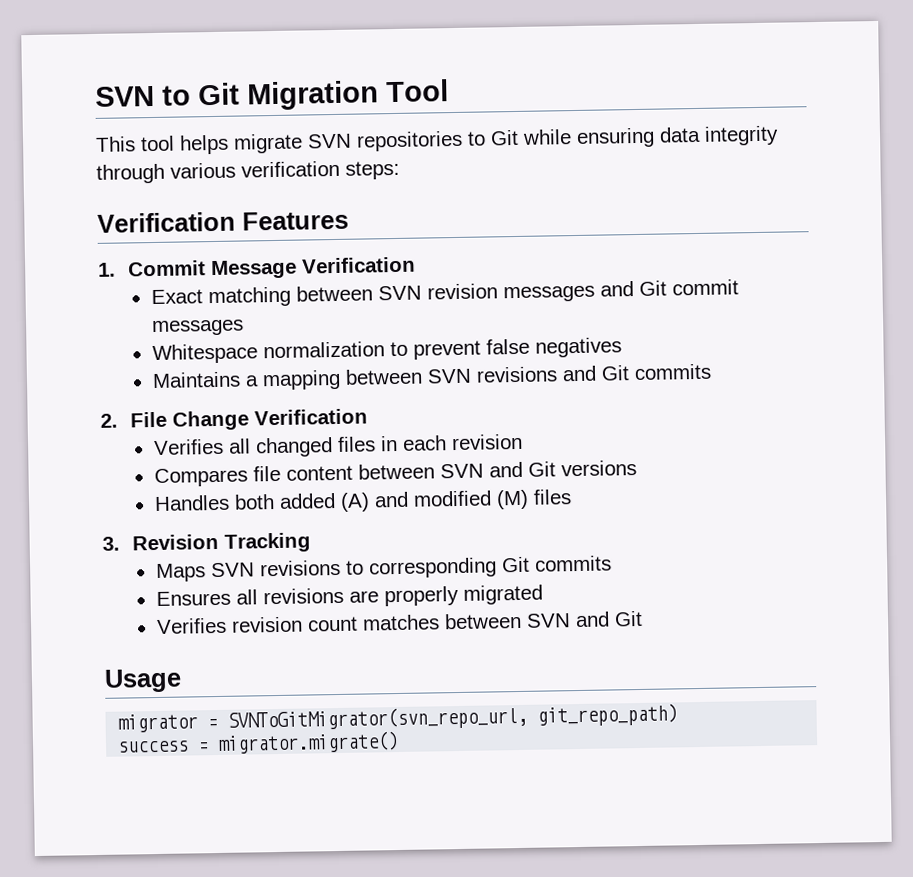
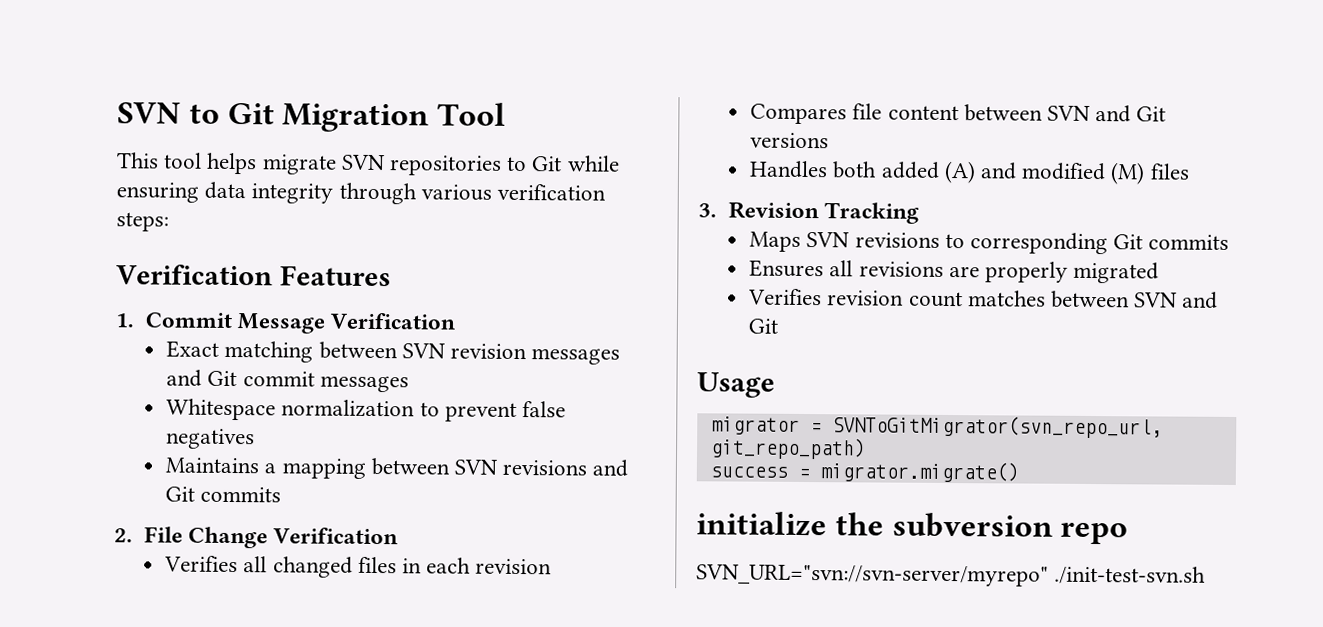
+ initialize the subversion repo
+ SVN_URL="svn://svn-server/myrepo" ./init-test-svn.sh

